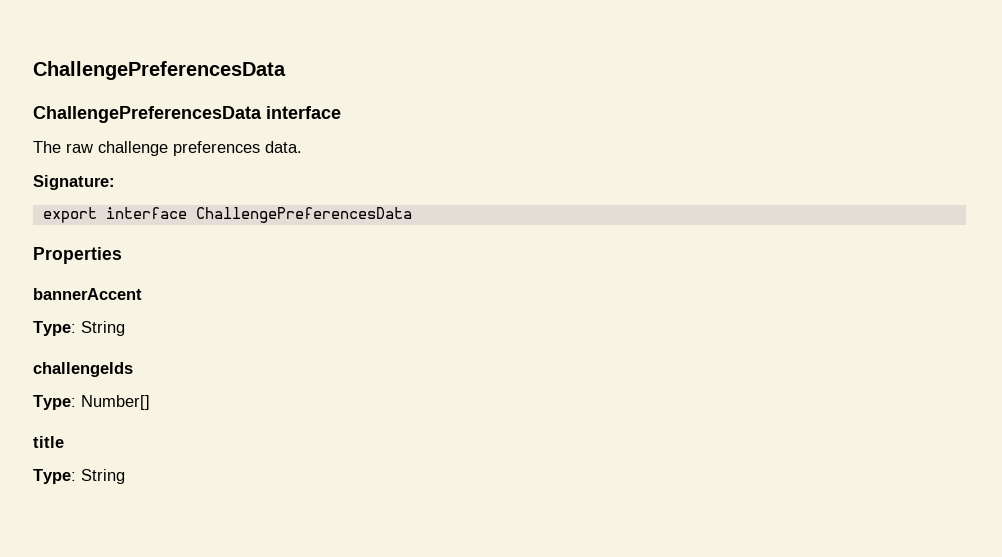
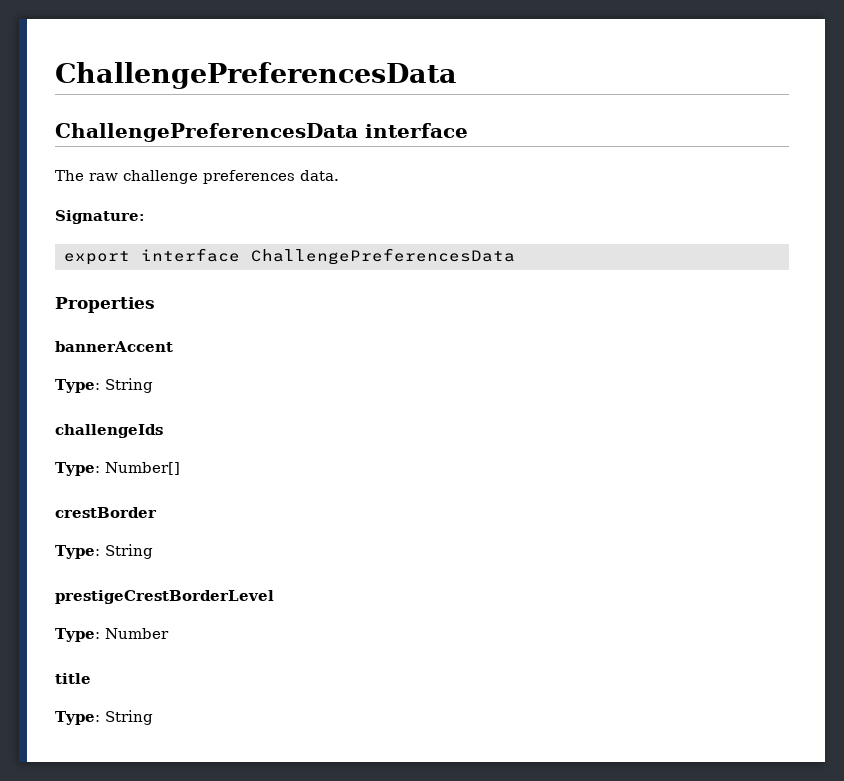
+ crestBorder
+ Type: String
+ prestigeCrestBorderLevel
+ Type: Number

